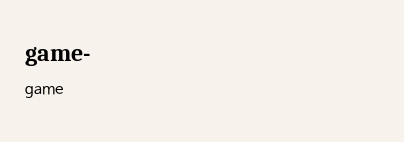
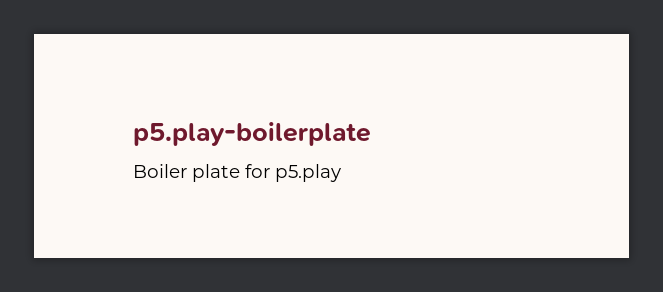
- game-
- game
+ p5.play-boilerplate
+ Boiler plate for p5.play

